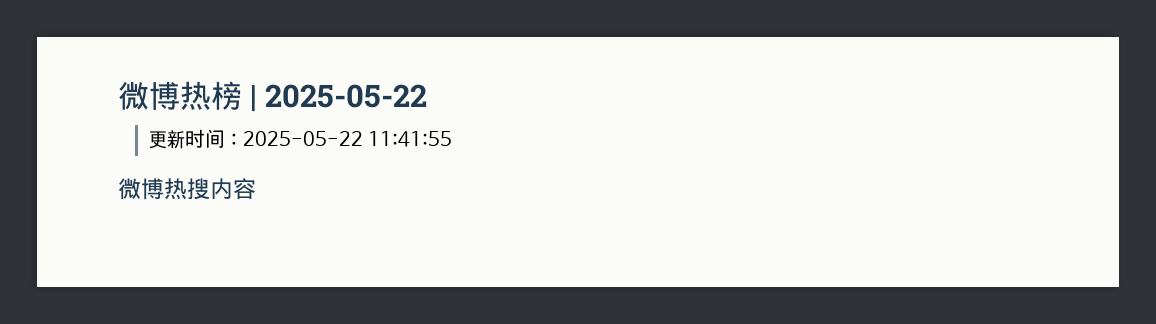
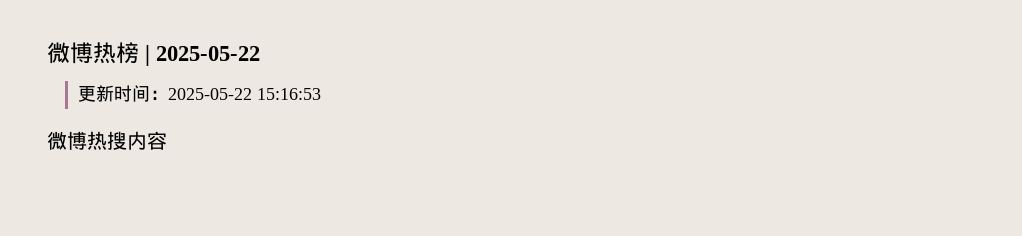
- 更新时间：2025-05-22 11:41:55
+ 更新时间：2025-05-22 15:16:53

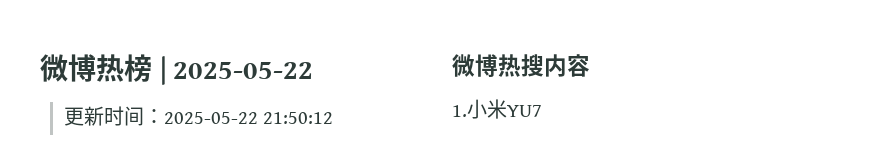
- 更新时间：2025-05-22 15:16:53
+ 更新时间：2025-05-22 21:50:12
+ 1.小米YU7

